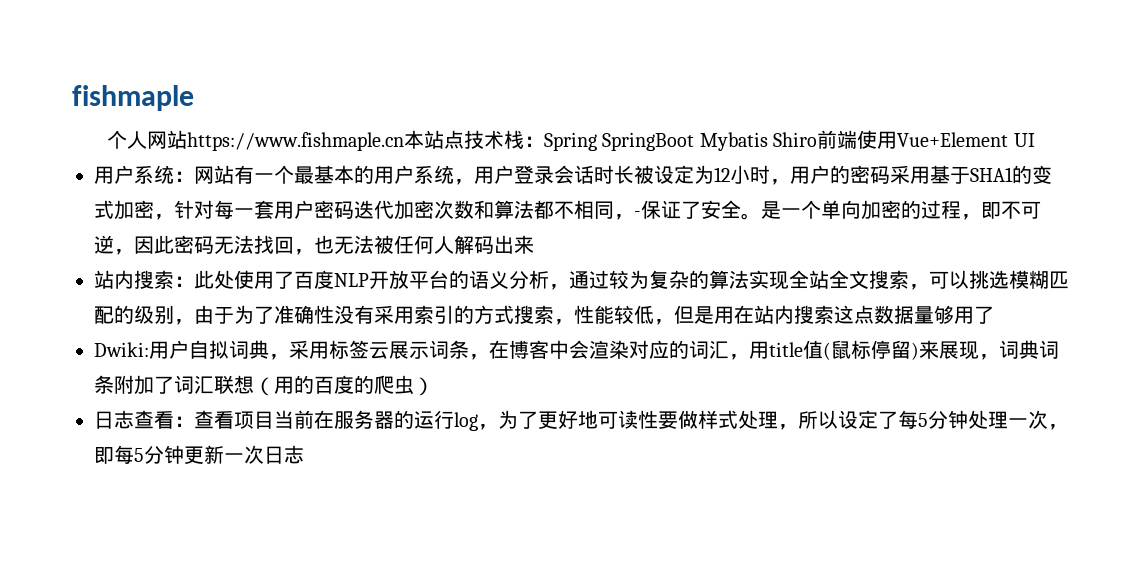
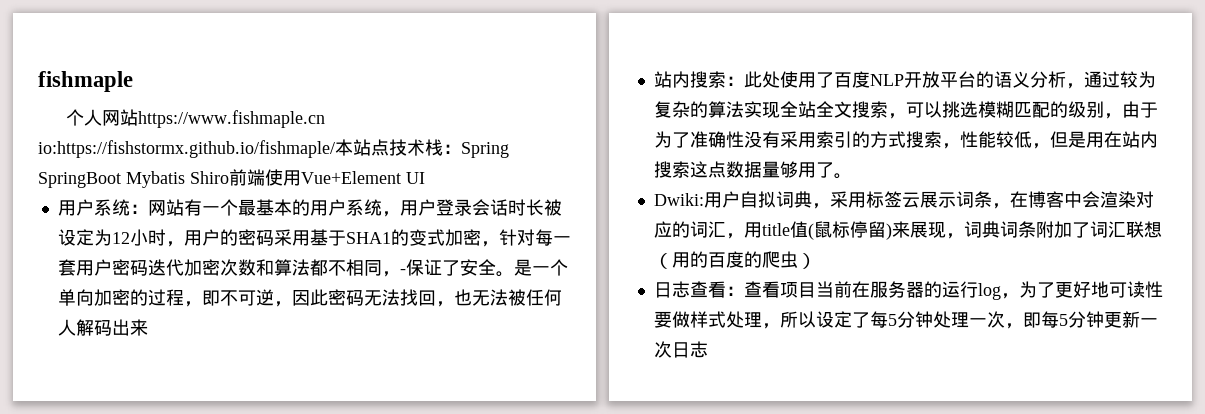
- 个人网站https://www.fishmaple.cn本站点技术栈：Spring SpringBoot Mybatis Shiro前端使用Vue+Element UI
+ 个人网站https://www.fishmaple.cn io:https://fishstormx.github.io/fishmaple/本站点技术栈：Spring SpringBoot Mybatis Shiro前端使用Vue+Element UI
- 站内搜索：此处使用了百度NLP开放平台的语义分析，通过较为复杂的算法实现全站全文搜索，可以挑选模糊匹配的级别，由于为了准确性没有采用索引的方式搜索，性能较低，但是用在站内搜索这点数据量够用了
+ 站内搜索：此处使用了百度NLP开放平台的语义分析，通过较为复杂的算法实现全站全文搜索，可以挑选模糊匹配的级别，由于为了准确性没有采用索引的方式搜索，性能较低，但是用在站内搜索这点数据量够用了。

